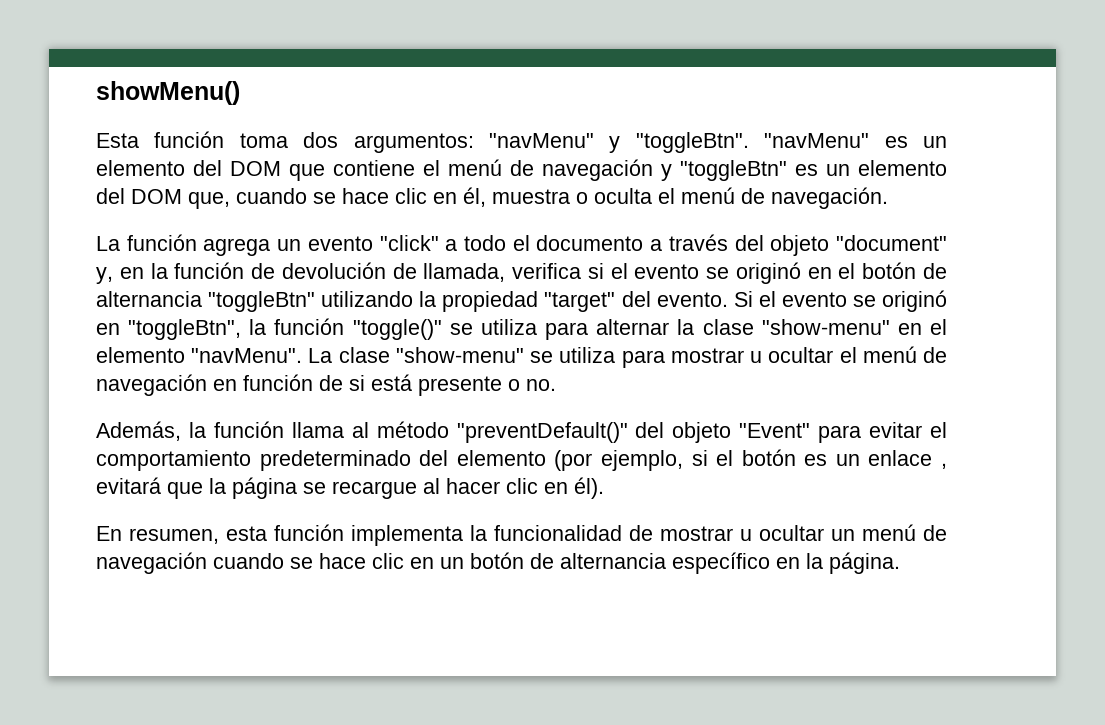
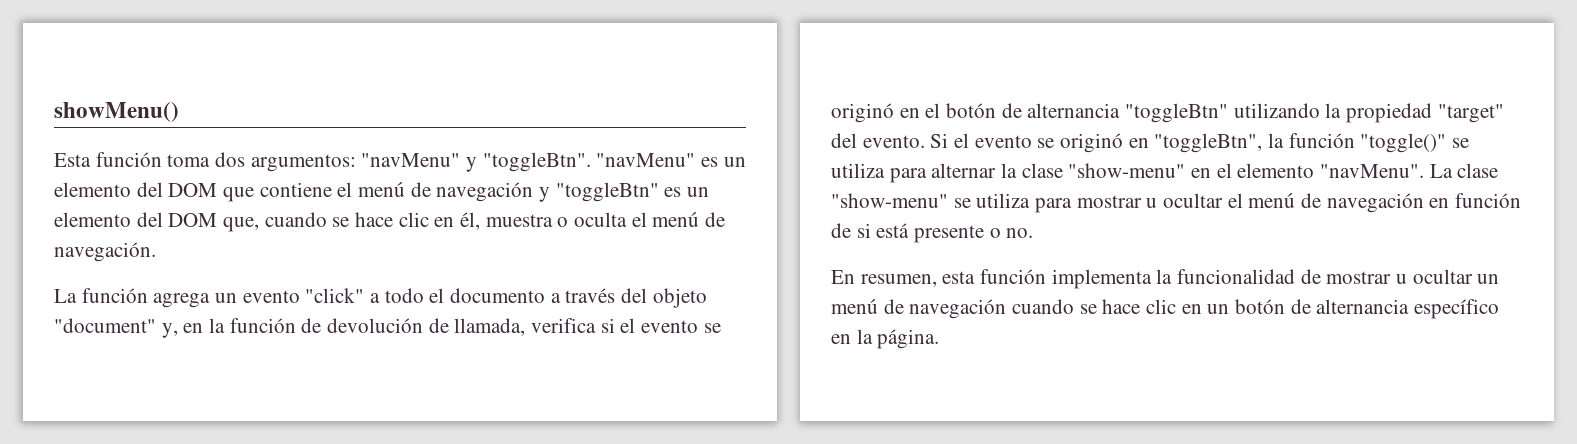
- Además, la función llama al método "preventDefault()" del objeto "Event" para evitar el comportamiento predeterminado del elemento (por ejemplo, si el botón es un enlace , evitará que la página se recargue al hacer clic en él).

